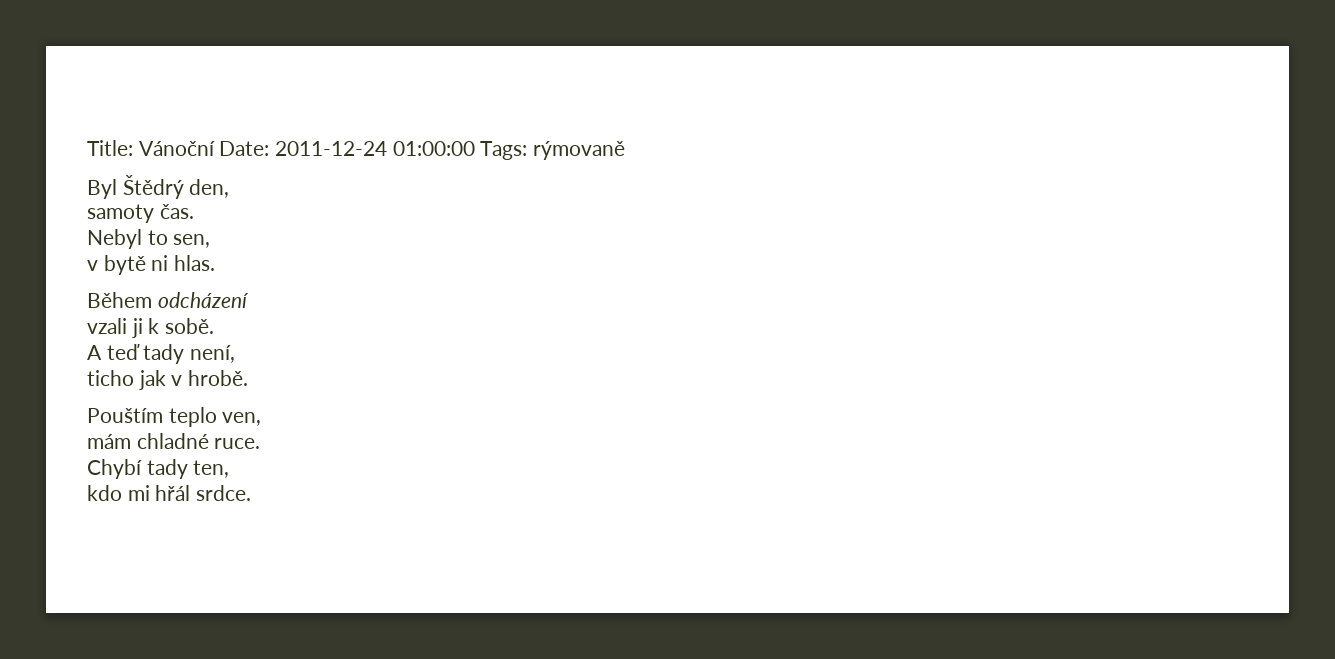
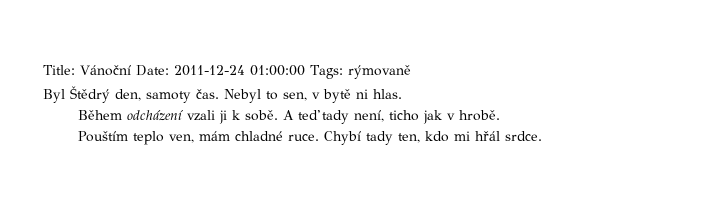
- Byl Štědrý den,
- samoty čas.
- Nebyl to sen,
- v bytě ni hlas.
+ Byl Štědrý den, samoty čas. Nebyl to sen, v bytě ni hlas.
- Během odcházení
- vzali ji k sobě.
- A teď tady není,
- ticho jak v hrobě.
+ Během odcházení vzali ji k sobě. A teď tady není, ticho jak v hrobě.
- Pouštím teplo ven,
- mám chladné ruce.
- Chybí tady ten,
- kdo mi hřál srdce.
+ Pouštím teplo ven, mám chladné ruce. Chybí tady ten, kdo mi hřál srdce.

